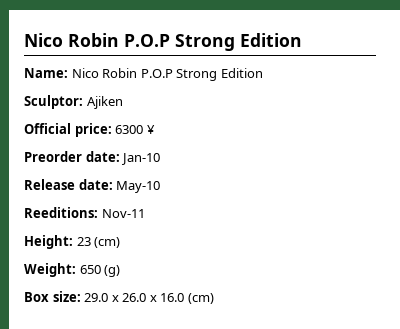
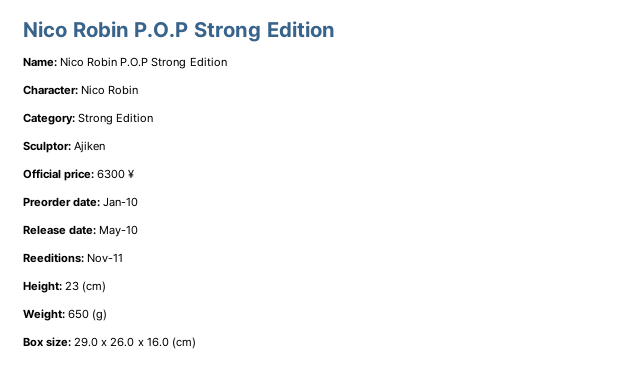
+ Character: Nico Robin
+ Category: Strong Edition

